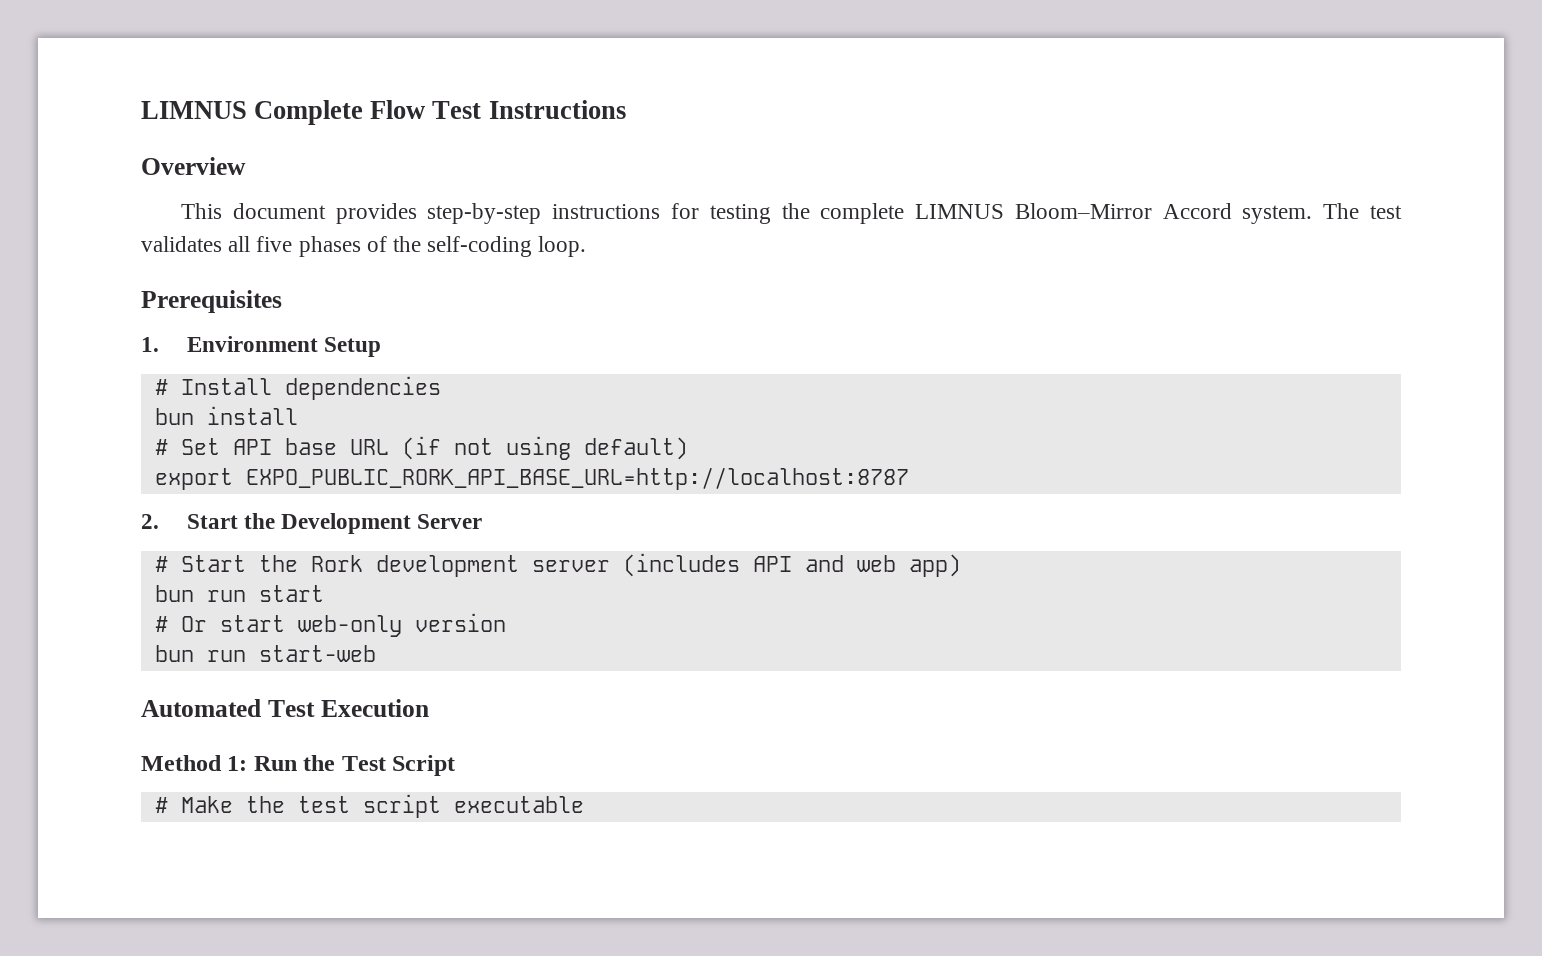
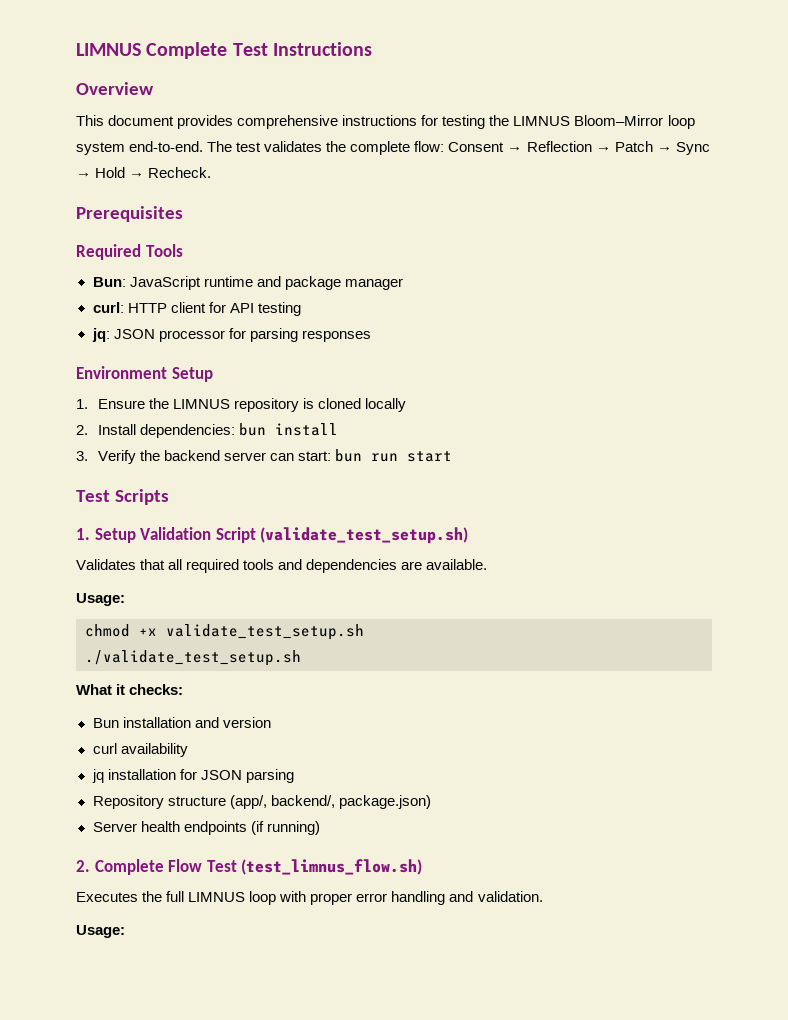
- LIMNUS Complete Flow Test Instructions
+ LIMNUS Complete Test Instructions
- This document provides step-by-step instructions for testing the complete LIMNUS Bloom–Mirror Accord system. The test validates all five phases of the self-coding loop.
+ This document provides comprehensive instructions for testing the LIMNUS Bloom–Mirror loop system end-to-end. The test validates the complete flow: Consent → Reflection → Patch → Sync → Hold → Recheck.
  Prerequisites
- 1. Environment Setup
- # Install dependencies
- bun install
- # Set API base URL (if not using default)
- export EXPO_PUBLIC_RORK_API_BASE_URL=http://localhost:8787
- 2. Start the Development Server
- # Start the Rork development server (includes API and web app)
- bun run start
- # Or start web-only version
- bun run start-web
- Automated Test Execution
- Method 1: Run the Test Script
- # Make the test script executable
+ Required Tools
+ Bun: JavaScript runtime and package manager
+ curl: HTTP client for API testing
+ jq: JSON processor for parsing responses
+ Environment Setup
+ 1. Ensure the LIMNUS repository is cloned locally
+ 2. Install dependencies: bun install
+ 3. Verify the backend server can start: bun run start
+ Test Scripts
+ 1. Setup Validation Script (validate_test_setup.sh)
+ Validates that all required tools and dependencies are available.
+ Usage:
+ chmod +x validate_test_setup.sh
+ ./validate_test_setup.sh
+ What it checks:
+ Bun installation and version
+ curl availability
+ jq installation for JSON parsing
+ Repository structure (app/, backend/, package.json)
+ Server health endpoints (if running)
+ 2. Complete Flow Test (test_limnus_flow.sh)
+ Executes the full LIMNUS loop with proper error handling and validation.
+ Usage:

